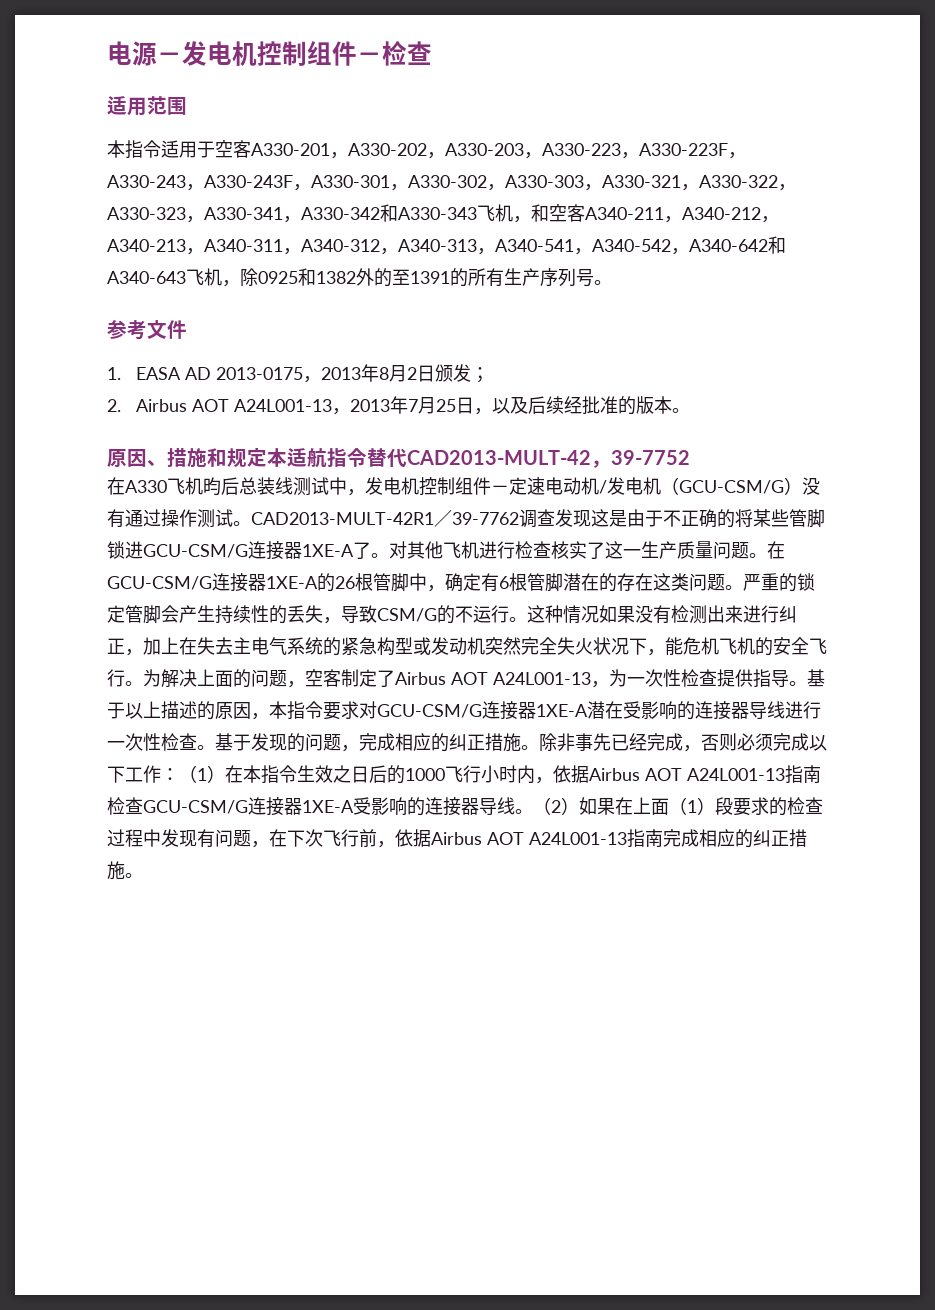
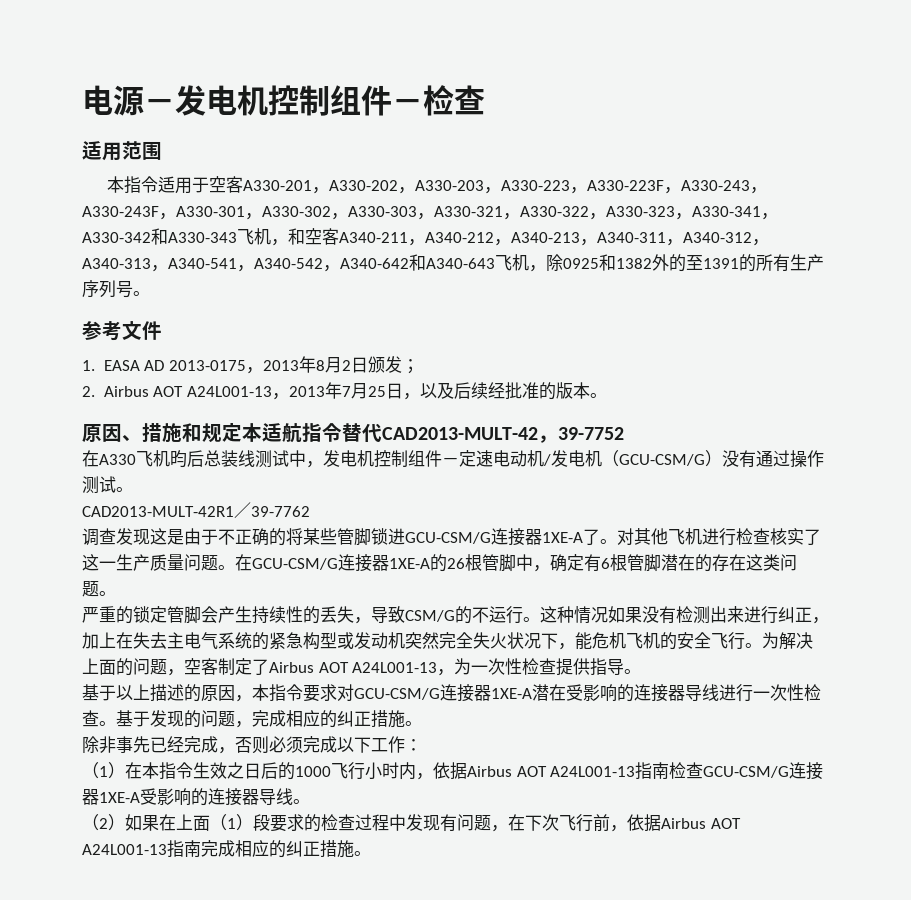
- 在A330飞机昀后总装线测试中，发电机控制组件－定速电动机/发电机（GCU-CSM/G）没有通过操作测试。CAD2013-MULT-42R1／39-7762调查发现这是由于不正确的将某些管脚锁进GCU-CSM/G连接器1XE-A了。
+ 在A330飞机昀后总装线测试中，发电机控制组件－定速电动机/发电机（GCU-CSM/G）没有通过操作测试。
+ CAD2013-MULT-42R1／39-7762
+ 调查发现这是由于不正确的将某些管脚锁进GCU-CSM/G连接器1XE-A了。
- 在GCU-CSM/G连接器1XE-A的26根管脚中，确定有6根管脚潜在的存在这类问题。严重的锁定管脚会产生持续性的丢失，导致CSM/G的不运行。
+ 在GCU-CSM/G连接器1XE-A的26根管脚中，确定有6根管脚潜在的存在这类问题。
+ 严重的锁定管脚会产生持续性的丢失，导致CSM/G的不运行。
- 为解决上面的问题，空客制定了Airbus AOT A24L001-13，为一次性检查提供指导。基于以上描述的原因，本指令要求对GCU-CSM/G连接器1XE-A潜在受影响的连接器导线进行一次性检查。
+ 为解决上面的问题，空客制定了Airbus AOT A24L001-13，为一次性检查提供指导。
+ 基于以上描述的原因，本指令要求对GCU-CSM/G连接器1XE-A潜在受影响的连接器导线进行一次性检查。
- 基于发现的问题，完成相应的纠正措施。除非事先已经完成，否则必须完成以下工作：（1）在本指令生效之日后的1000飞行小时内，依据Airbus AOT A24L001-13指南检查GCU-CSM/G连接器1XE-A受影响的连接器导线。（2）如果在上面（1）段要求的检查过程中发现有问题，在下次飞行前，依据Airbus AOT A24L001-13指南完成相应的纠正措施。
+ 基于发现的问题，完成相应的纠正措施。
+ 除非事先已经完成，否则必须完成以下工作：
+ （1）在本指令生效之日后的1000飞行小时内，依据Airbus AOT A24L001-13指南检查GCU-CSM/G连接器1XE-A受影响的连接器导线。
+ （2）如果在上面（1）段要求的检查过程中发现有问题，在下次飞行前，依据Airbus AOT A24L001-13指南完成相应的纠正措施。

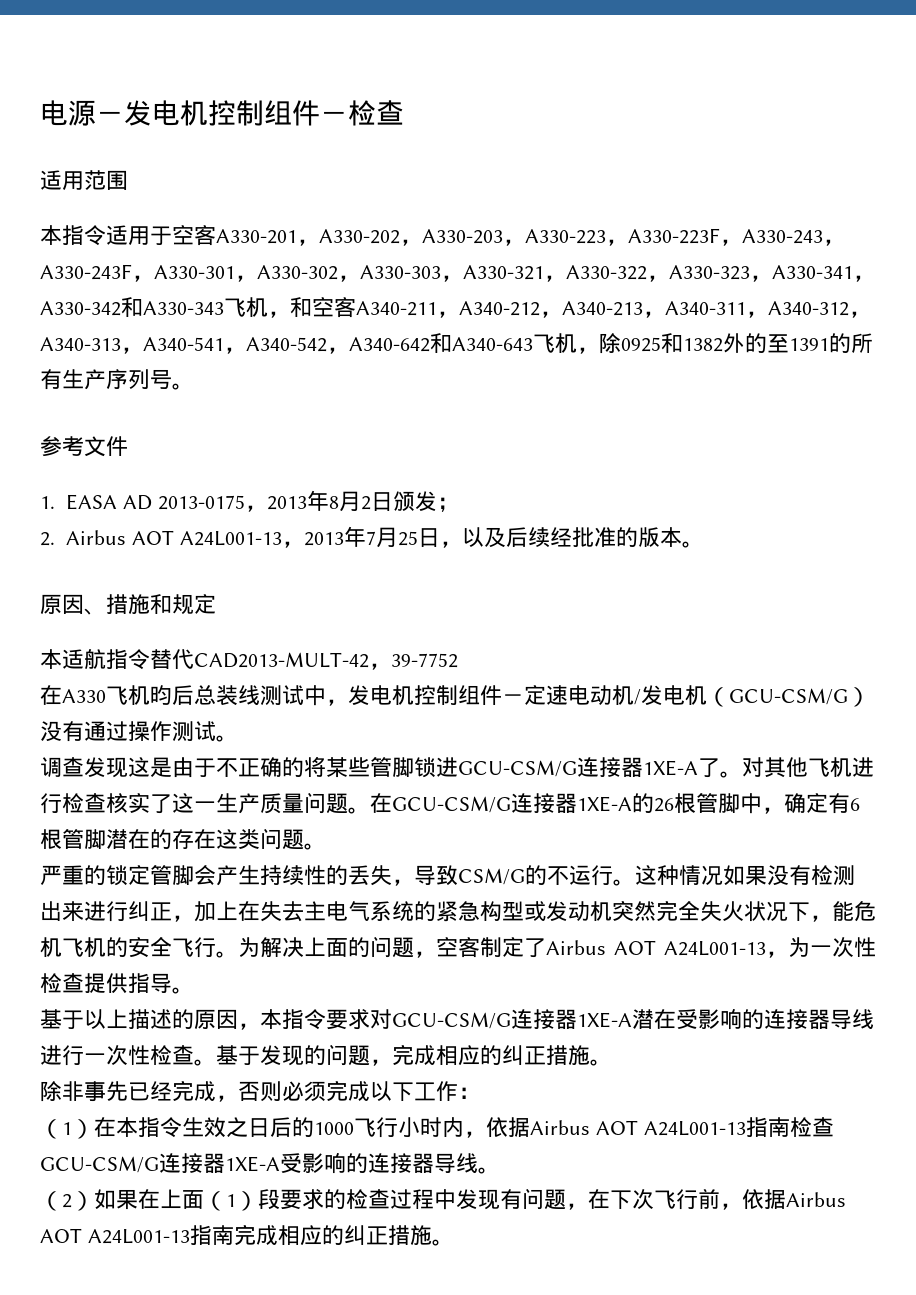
- 原因、措施和规定本适航指令替代CAD2013-MULT-42，39-7752
+ 原因、措施和规定
+ 本适航指令替代CAD2013-MULT-42，39-7752
- CAD2013-MULT-42R1／39-7762

